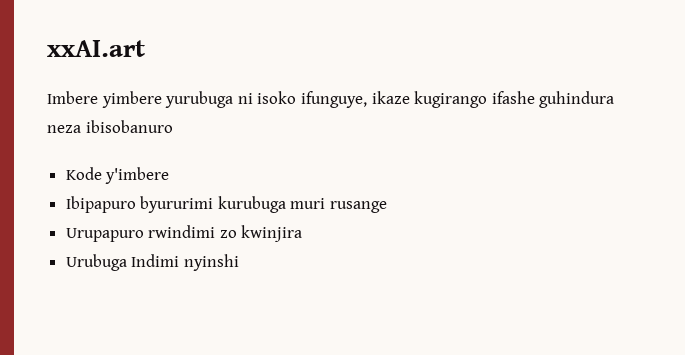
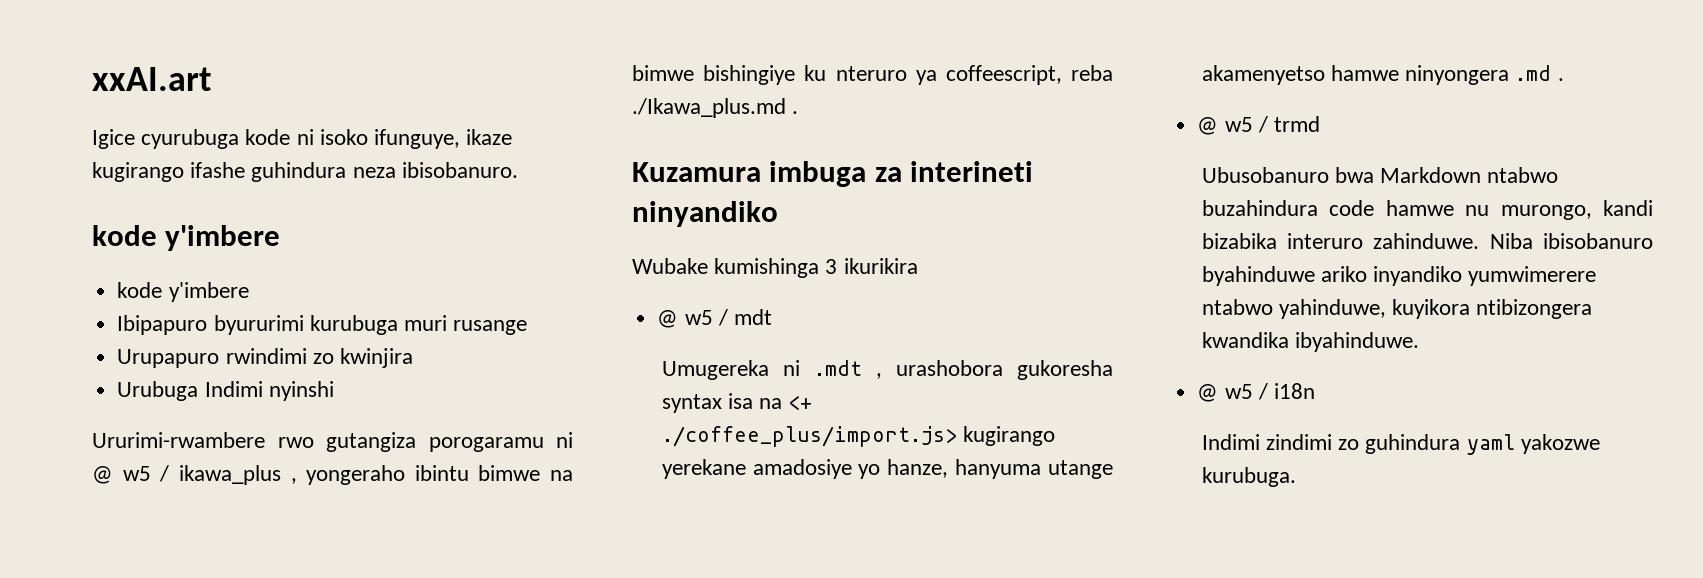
- Imbere yimbere yurubuga ni isoko ifunguye, ikaze kugirango ifashe guhindura neza ibisobanuro
- Kode y'imbere
+ Igice cyurubuga kode ni isoko ifunguye, ikaze kugirango ifashe guhindura neza ibisobanuro.
+ kode y'imbere
+ kode y'imbere
+ Ururimi-rwambere rwo gutangiza porogaramu ni @ w5 / ikawa_plus , yongeraho ibintu bimwe na bimwe bishingiye ku nteruro ya coffeescript, reba ./Ikawa_plus.md .
+ Kuzamura imbuga za interineti ninyandiko
+ Wubake kumishinga 3 ikurikira
+ @ w5 / mdt
+ Umugereka ni .mdt , urashobora gukoresha syntax isa na <+ ./coffee_plus/import.js> kugirango yerekane amadosiye yo hanze, hanyuma utange akamenyetso hamwe ninyongera .md .
+ @ w5 / trmd
+ Ubusobanuro bwa Markdown ntabwo buzahindura code hamwe nu murongo, kandi bizabika interuro zahinduwe. Niba ibisobanuro byahinduwe ariko inyandiko yumwimerere ntabwo yahinduwe, kuyikora ntibizongera kwandika ibyahinduwe.
+ @ w5 / i18n
+ Indimi zindimi zo guhindura yaml yakozwe kurubuga.

